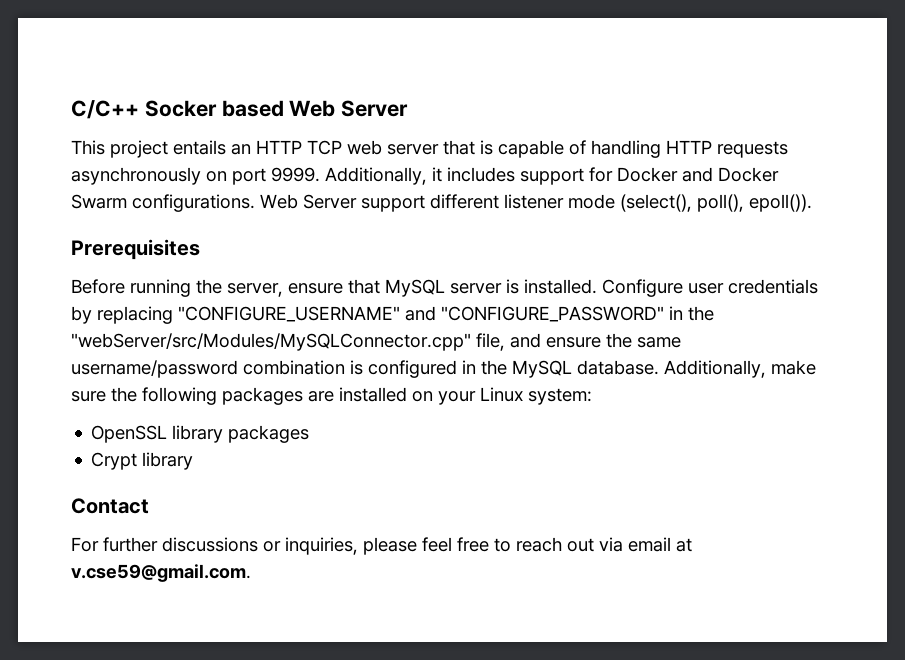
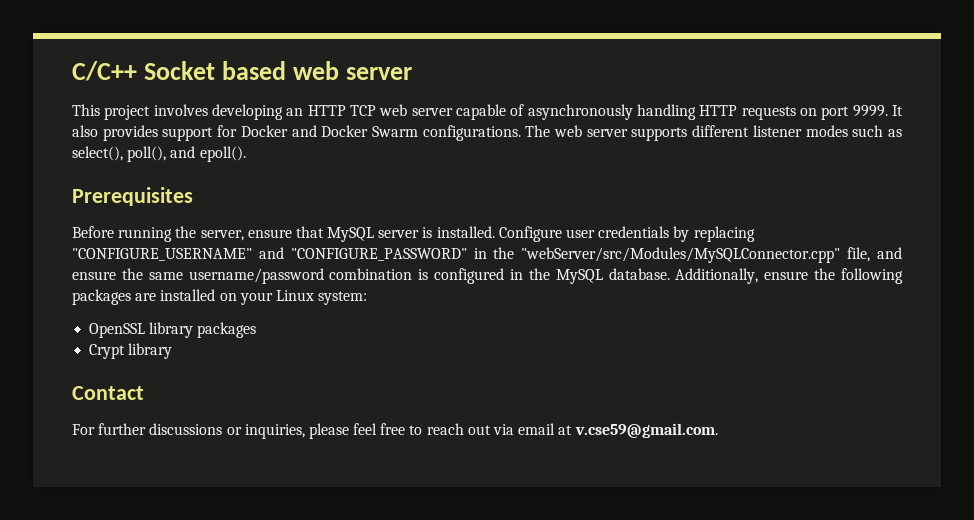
- C/C++ Socker based Web Server
+ C/C++ Socket based web server
- This project entails an HTTP TCP web server that is capable of handling HTTP requests asynchronously on port 9999.
+ This project involves developing an HTTP TCP web server capable of asynchronously handling HTTP requests on port 9999.
- Additionally, it includes support for Docker and Docker Swarm configurations.
+ It also provides support for Docker and Docker Swarm configurations.
- Web Server support different listener mode (select(), poll(), epoll()).
+ The web server supports different listener modes such as select(), poll(), and epoll().
- Additionally, make sure the following packages are installed on your Linux system:
+ Additionally, ensure the following packages are installed on your Linux system:

